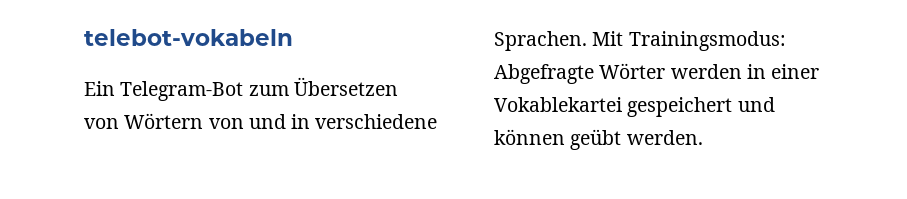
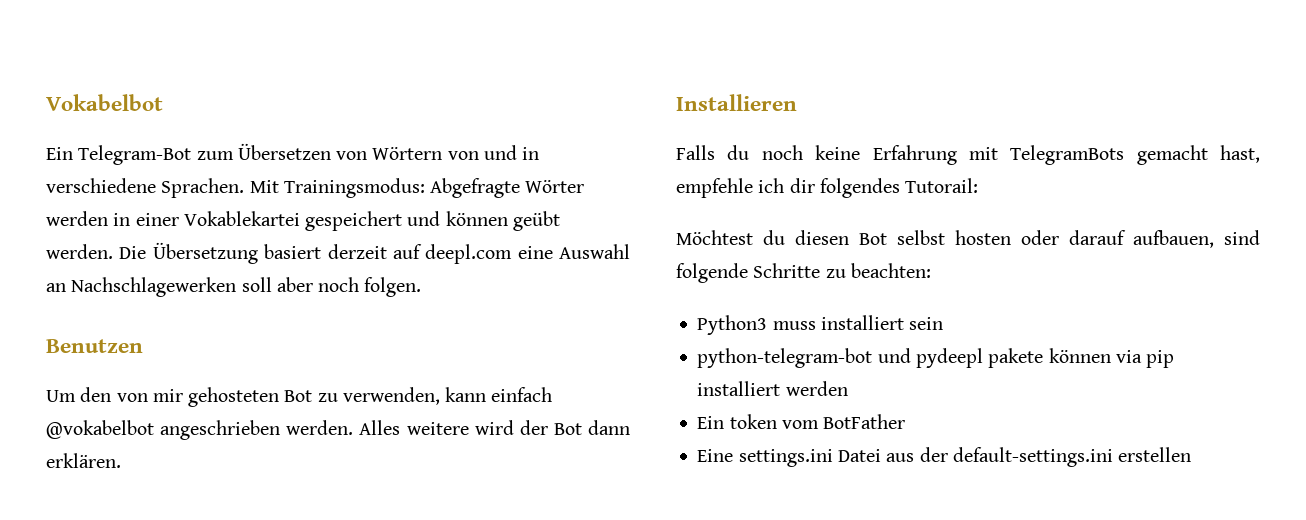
- telebot-vokabeln
+ Vokabelbot
+ Die Übersetzung basiert derzeit auf deepl.com eine Auswahl an Nachschlagewerken soll aber noch folgen.
+ Benutzen
+ Um den von mir gehosteten Bot zu verwenden, kann einfach @vokabelbot angeschrieben werden. Alles weitere wird der Bot dann erklären.
+ Installieren
+ Falls du noch keine Erfahrung mit TelegramBots gemacht hast, empfehle ich dir folgendes Tutorail:
+ Möchtest du diesen Bot selbst hosten oder darauf aufbauen, sind folgende Schritte zu beachten:
+ Python3 muss installiert sein
+ python-telegram-bot und pydeepl pakete können via pip installiert werden
+ Ein token vom BotFather
+ Eine settings.ini Datei aus der default-settings.ini erstellen

